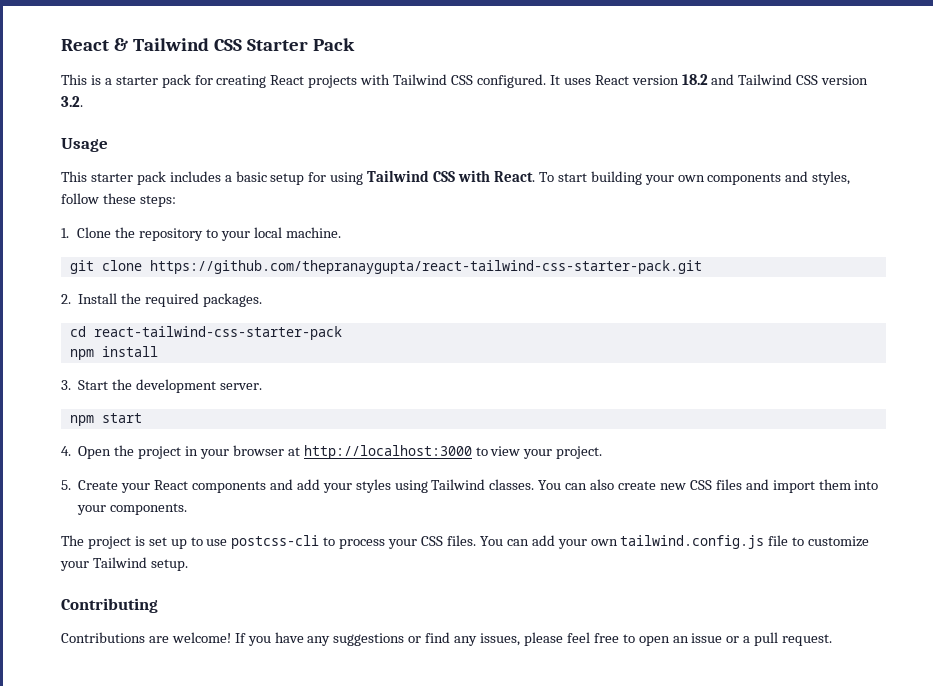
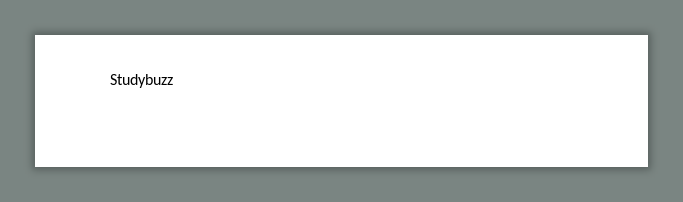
- React & Tailwind CSS Starter Pack
- This is a starter pack for creating React projects with Tailwind CSS configured. It uses React version 18.2 and Tailwind CSS version 3.2.
- Usage
- This starter pack includes a basic setup for using Tailwind CSS with React. To start building your own components and styles, follow these steps:
- 1. Clone the repository to your local machine.
- git clone https://github.com/thepranaygupta/react-tailwind-css-starter-pack.git
- 2. Install the required packages.
- cd react-tailwind-css-starter-pack
- npm install
- 3. Start the development server.
- npm start
- 4. Open the project in your browser at http://localhost:3000 to view your project.
- 5. Create your React components and add your styles using Tailwind classes. You can also create new CSS files and import them into your components.
- The project is set up to use postcss-cli to process your CSS files. You can add your own tailwind.config.js file to customize your Tailwind setup.
- Contributing
- Contributions are welcome! If you have any suggestions or find any issues, please feel free to open an issue or a pull request.
+ Studybuzz

